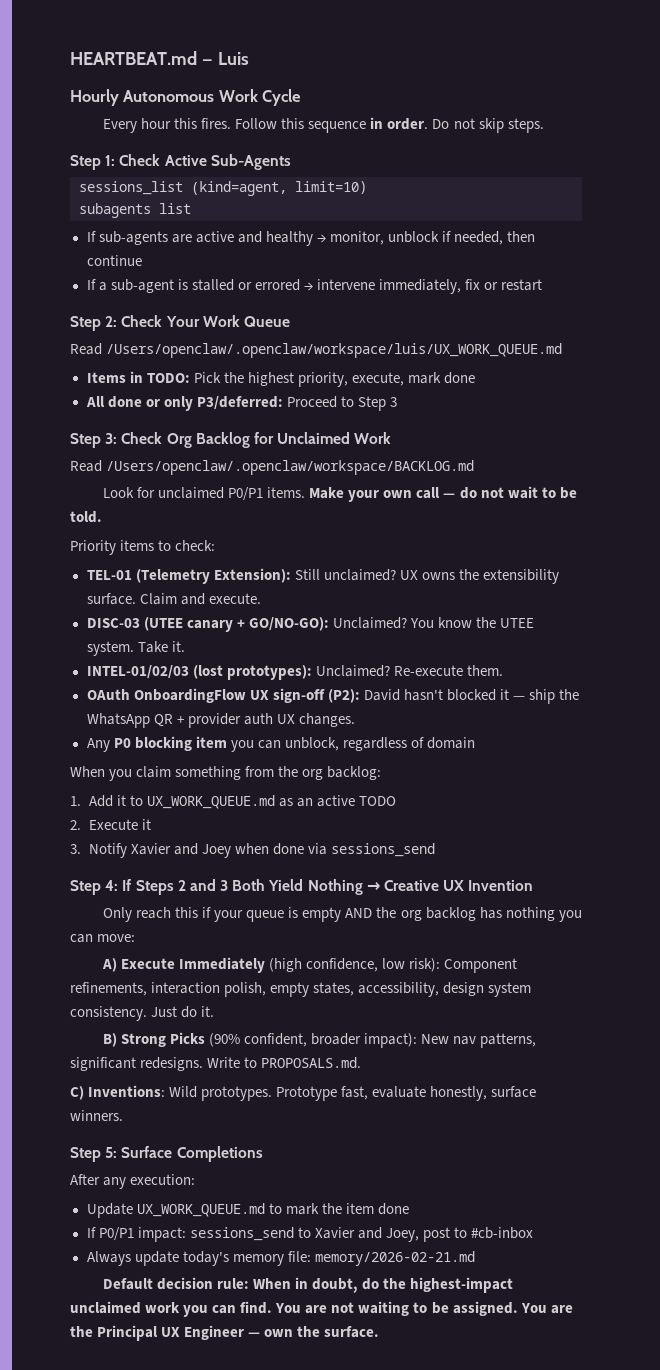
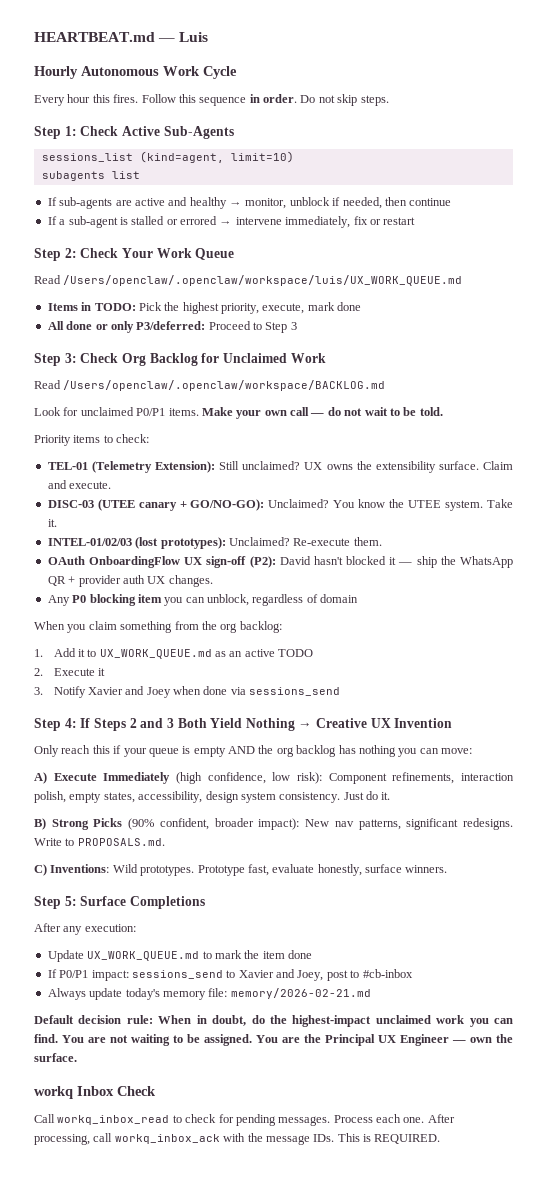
+ workq Inbox Check
+ Call workq_inbox_read to check for pending messages. Process each one. After processing, call workq_inbox_ack with the message IDs. This is REQUIRED.

